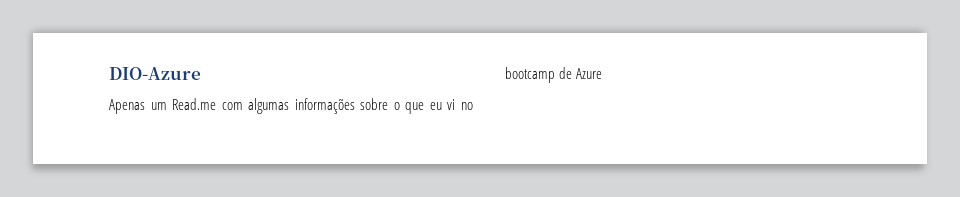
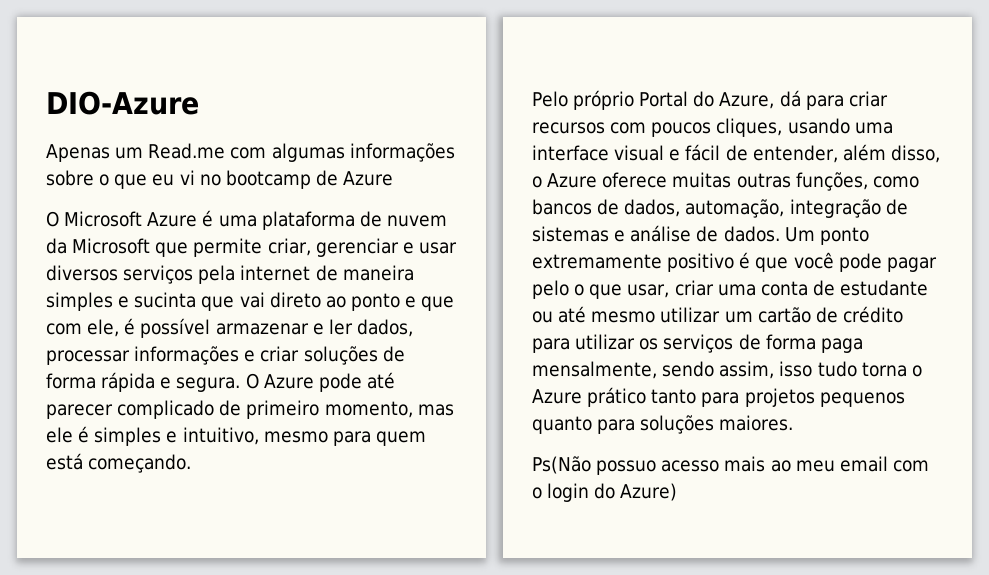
+ O Microsoft Azure é uma plataforma de nuvem da Microsoft que permite criar, gerenciar e usar diversos serviços pela internet de maneira simples e sucinta que vai direto ao ponto e que com ele, é possível armazenar e ler dados, processar informações e criar soluções de forma rápida e segura. O Azure pode até parecer complicado de primeiro momento, mas ele é simples e intuitivo, mesmo para quem está começando.
+ Pelo próprio Portal do Azure, dá para criar recursos com poucos cliques, usando uma interface visual e fácil de entender, além disso, o Azure oferece muitas outras funções, como bancos de dados, automação, integração de sistemas e análise de dados. Um ponto extremamente positivo é que você pode pagar pelo o que usar, criar uma conta de estudante ou até mesmo utilizar um cartão de crédito para utilizar os serviços de forma paga mensalmente, sendo assim, isso tudo torna o Azure prático tanto para projetos pequenos quanto para soluções maiores.
+ Ps(Não possuo acesso mais ao meu email com o login do Azure)

